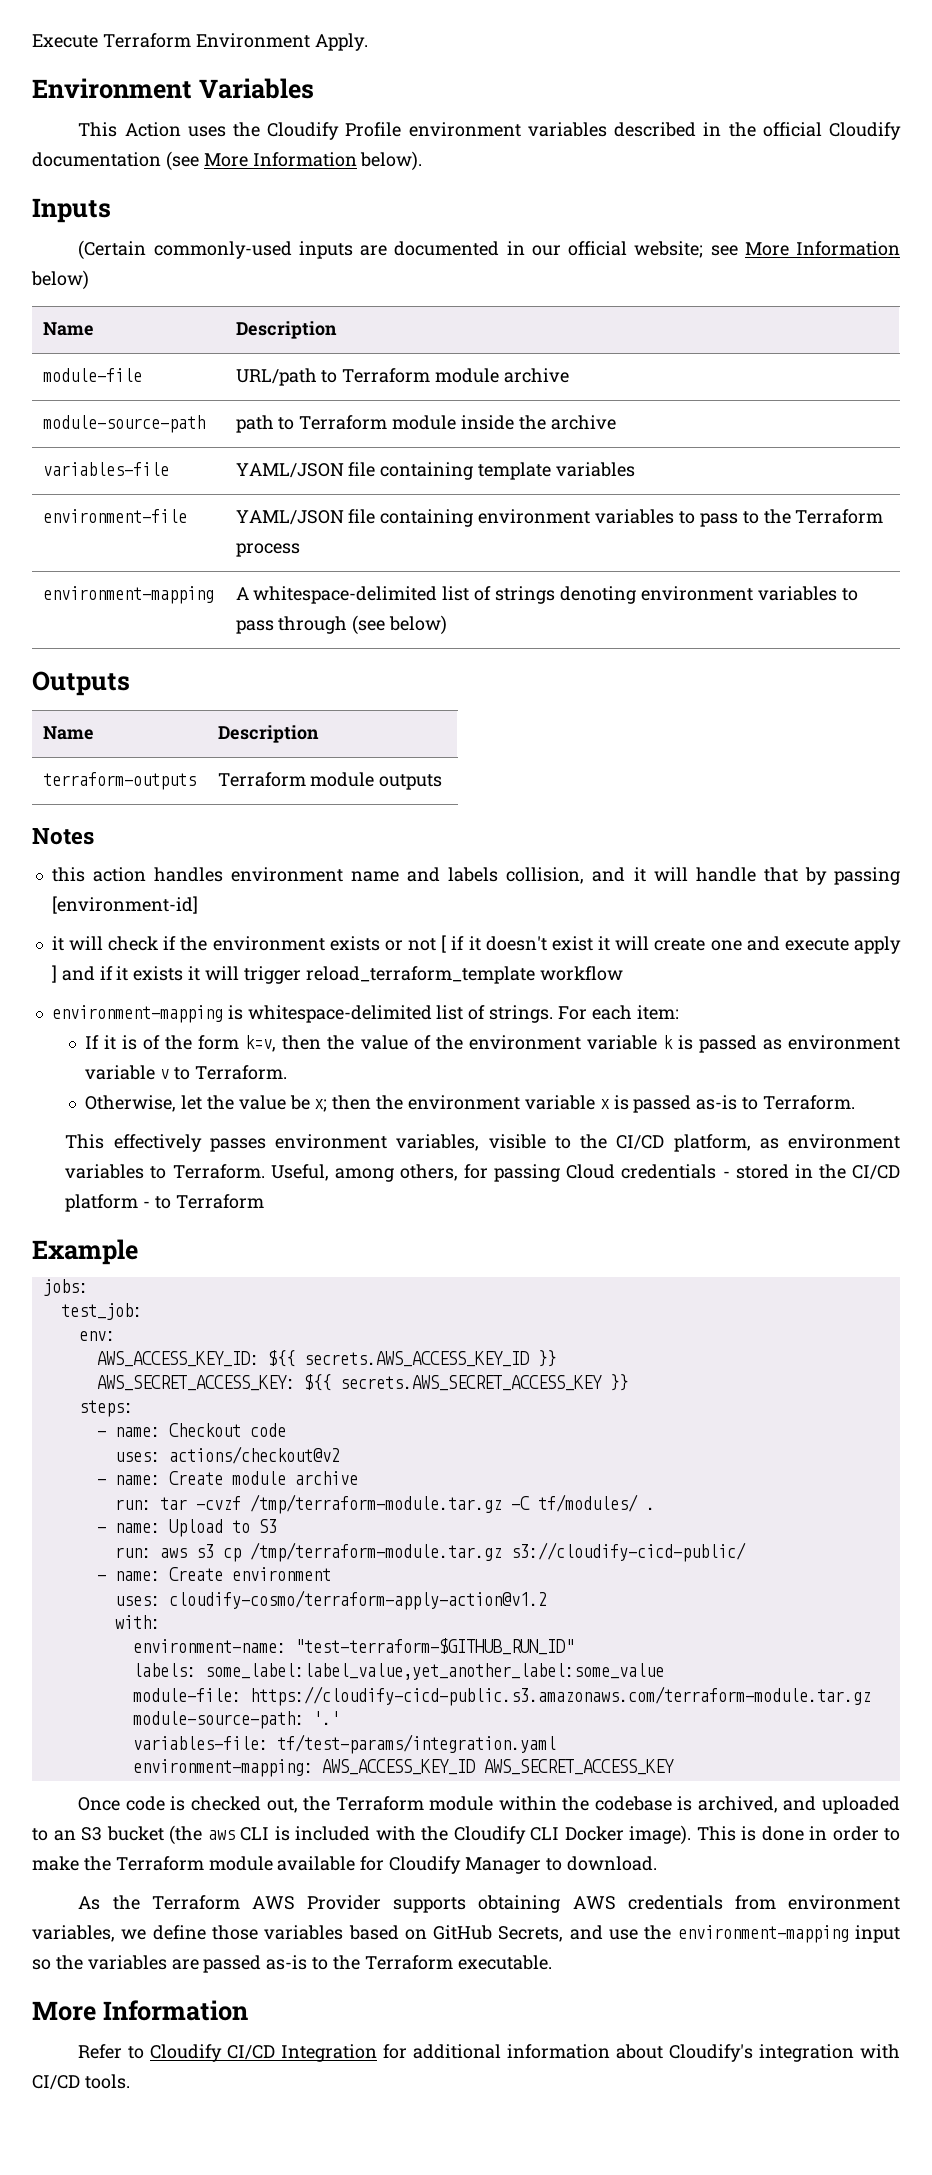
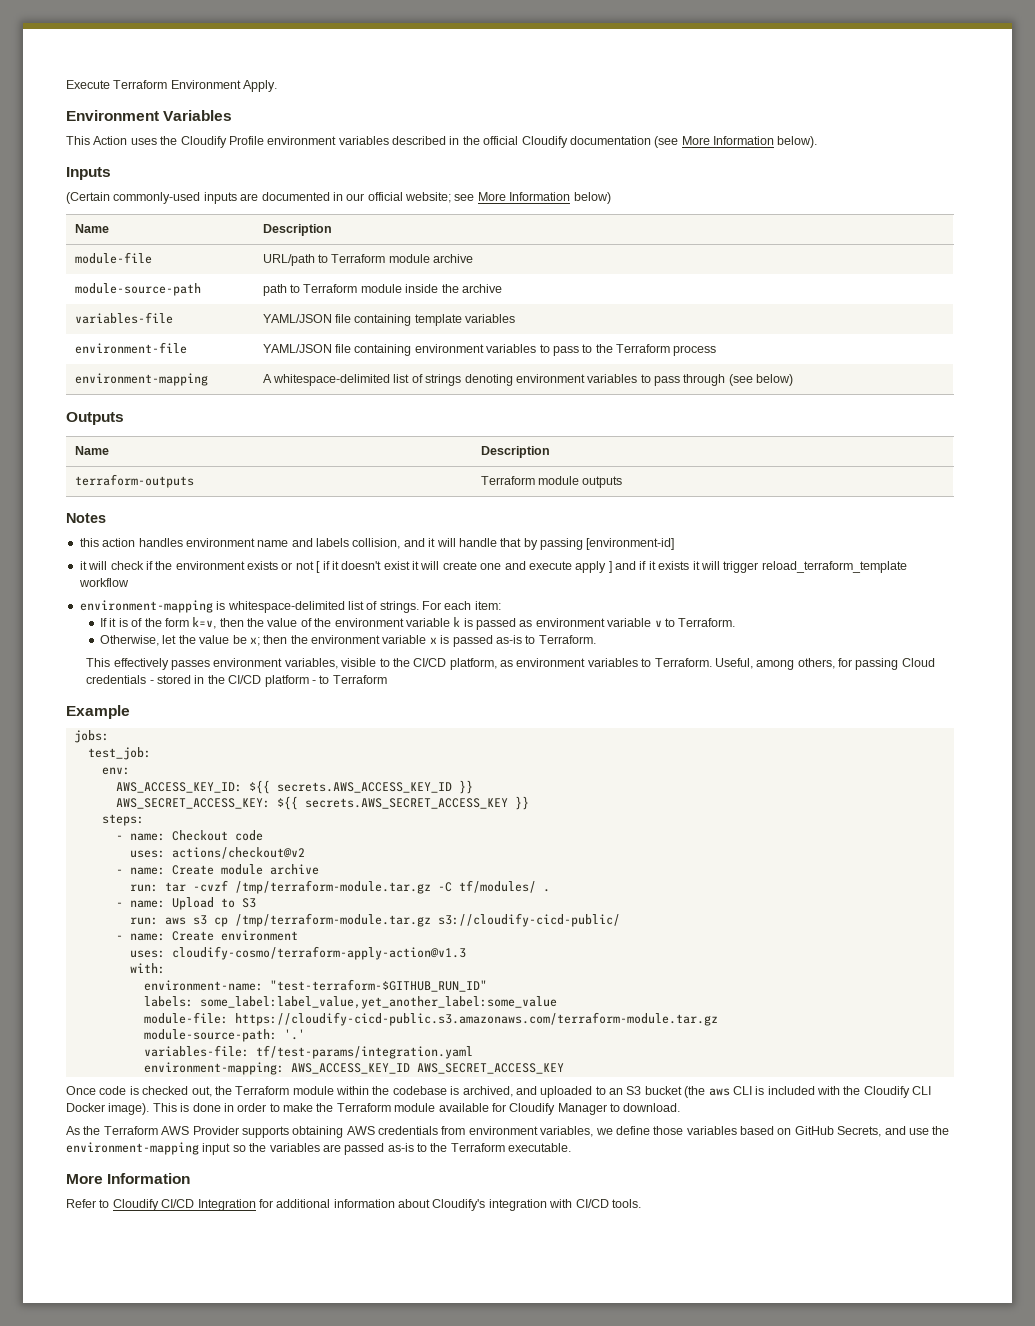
- uses: cloudify-cosmo/terraform-apply-action@v1.2
+ uses: cloudify-cosmo/terraform-apply-action@v1.3

